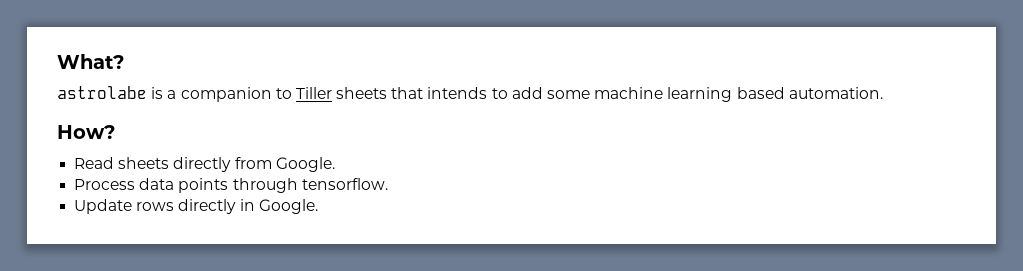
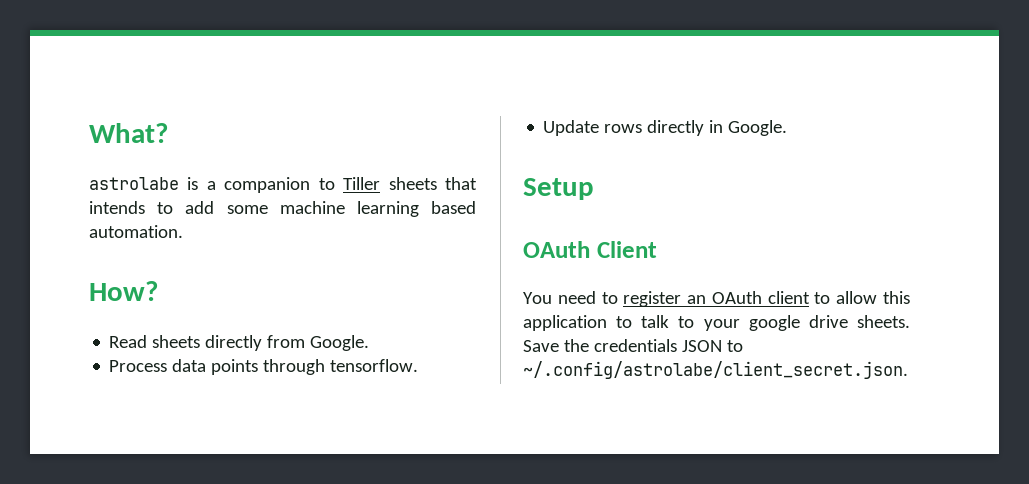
+ Setup
+ OAuth Client
+ You need to register an OAuth client to allow this application to talk to your google drive sheets. Save the credentials JSON to ~/.config/astrolabe/client_secret.json.

